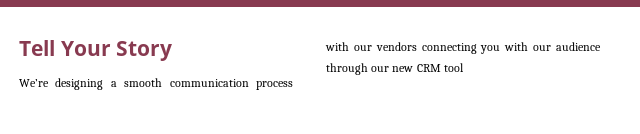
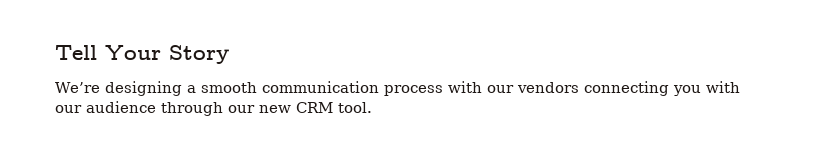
- We’re designing a smooth communication process with our vendors connecting you with our audience through our new CRM tool
+ We’re designing a smooth communication process with our vendors connecting you with our audience through our new CRM tool.

